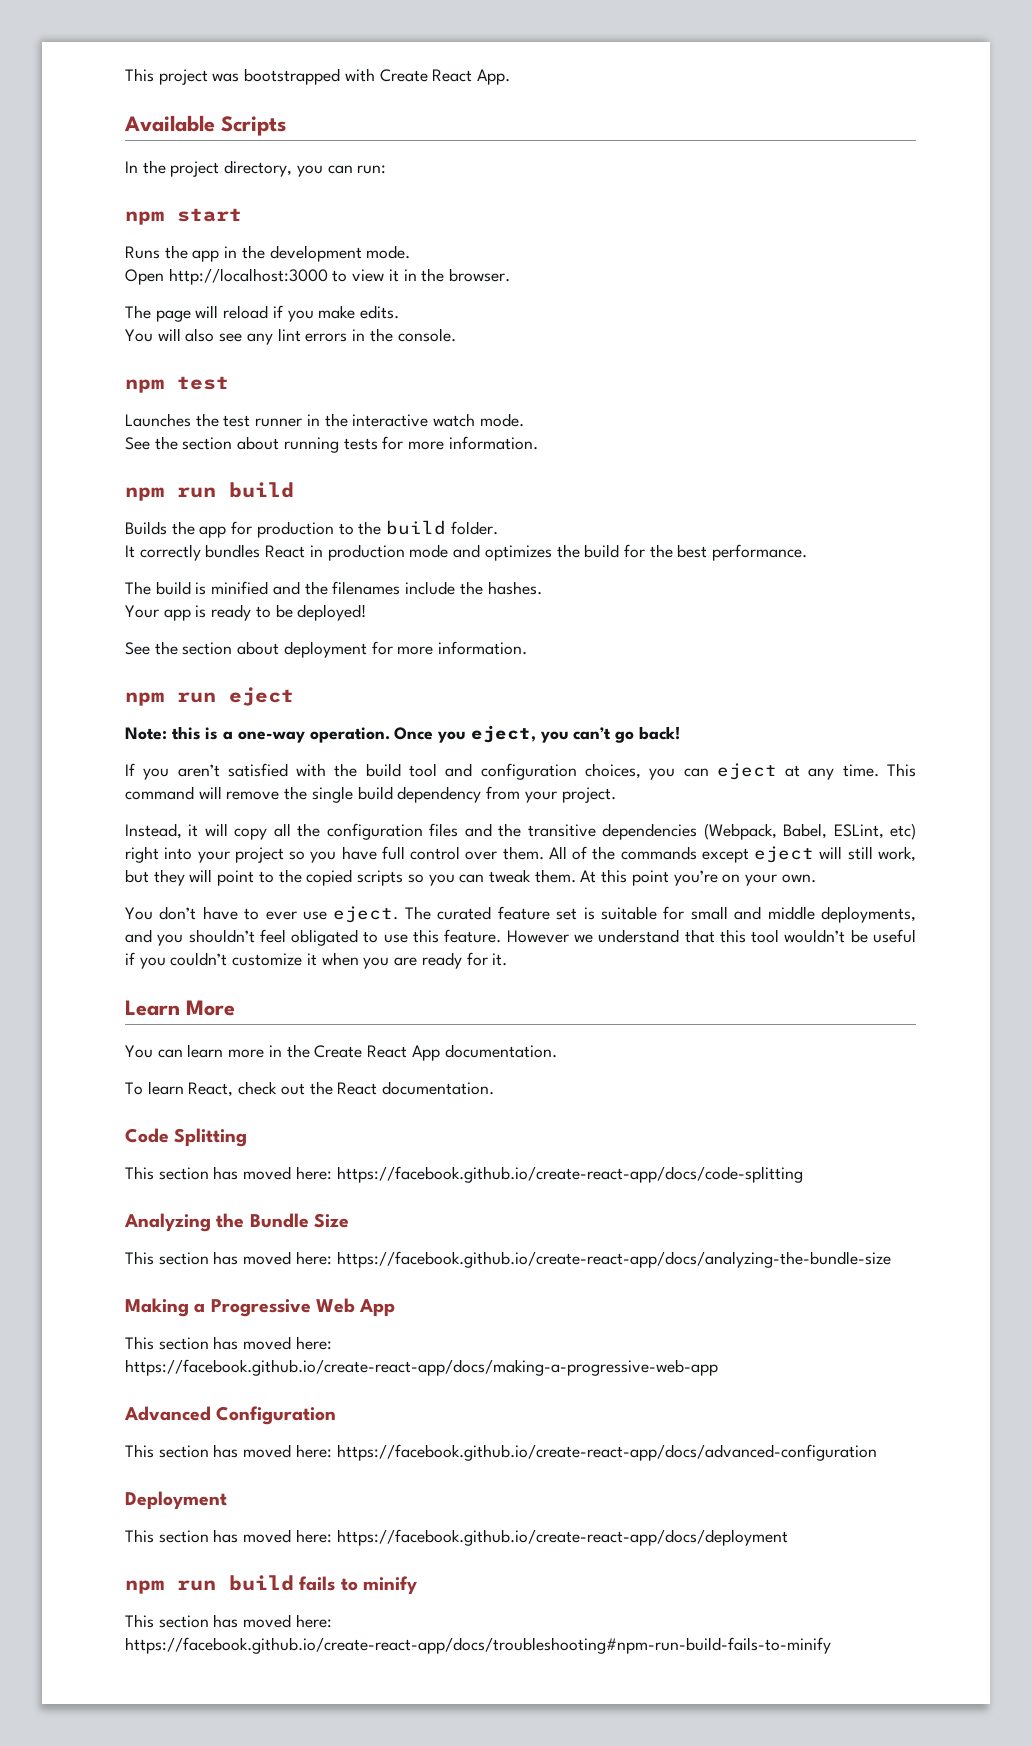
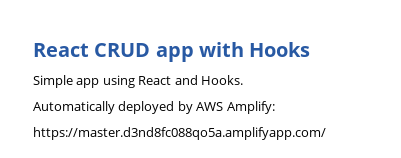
- This project was bootstrapped with Create React App.
- Available Scripts
- In the project directory, you can run:
- npm start
- Runs the app in the development mode.
- Open http://localhost:3000 to view it in the browser.
- The page will reload if you make edits.
- You will also see any lint errors in the console.
- npm test
- Launches the test runner in the interactive watch mode.
- See the section about running tests for more information.
- npm run build
- Builds the app for production to the build folder.
- It correctly bundles React in production mode and optimizes the build for the best performance.
- The build is minified and the filenames include the hashes.
- Your app is ready to be deployed!
- See the section about deployment for more information.
- npm run eject
- Note: this is a one-way operation. Once you eject, you can’t go back!
- If you aren’t satisfied with the build tool and configuration choices, you can eject at any time. This command will remove the single build dependency from your project.
- Instead, it will copy all the configuration files and the transitive dependencies (Webpack, Babel, ESLint, etc) right into your project so you have full control over them. All of the commands except eject will still work, but they will point to the copied scripts so you can tweak them. At this point you’re on your own.
- You don’t have to ever use eject. The curated feature set is suitable for small and middle deployments, and you shouldn’t feel obligated to use this feature. However we understand that this tool wouldn’t be useful if you couldn’t customize it when you are ready for it.
- Learn More
- You can learn more in the Create React App documentation.
- To learn React, check out the React documentation.
- Code Splitting
- This section has moved here: https://facebook.github.io/create-react-app/docs/code-splitting
- Analyzing the Bundle Size
- This section has moved here: https://facebook.github.io/create-react-app/docs/analyzing-the-bundle-size
- Making a Progressive Web App
- This section has moved here: https://facebook.github.io/create-react-app/docs/making-a-progressive-web-app
- Advanced Configuration
- This section has moved here: https://facebook.github.io/create-react-app/docs/advanced-configuration
- Deployment
- This section has moved here: https://facebook.github.io/create-react-app/docs/deployment
- npm run build fails to minify
- This section has moved here: https://facebook.github.io/create-react-app/docs/troubleshooting#npm-run-build-fails-to-minify
+ React CRUD app with Hooks
+ Simple app using React and Hooks.
+ Automatically deployed by AWS Amplify:
+ https://master.d3nd8fc088qo5a.amplifyapp.com/

